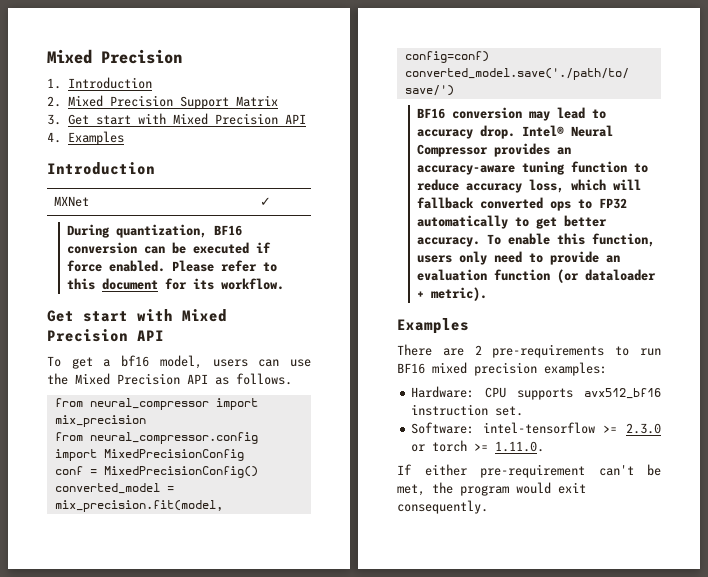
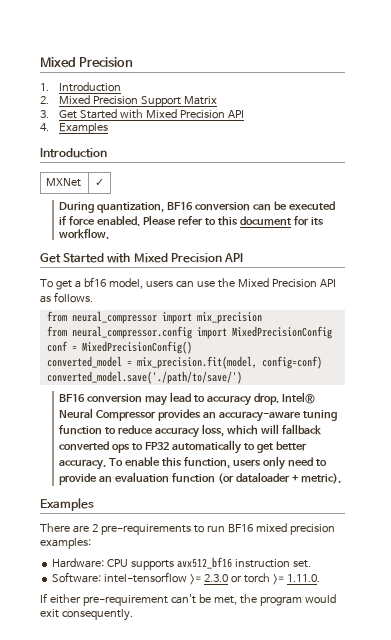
- 3. Get start with Mixed Precision API
+ 3. Get Started with Mixed Precision API
  Please refer to this document for its workflow.
- Get start with Mixed Precision API
+ Get Started with Mixed Precision API

